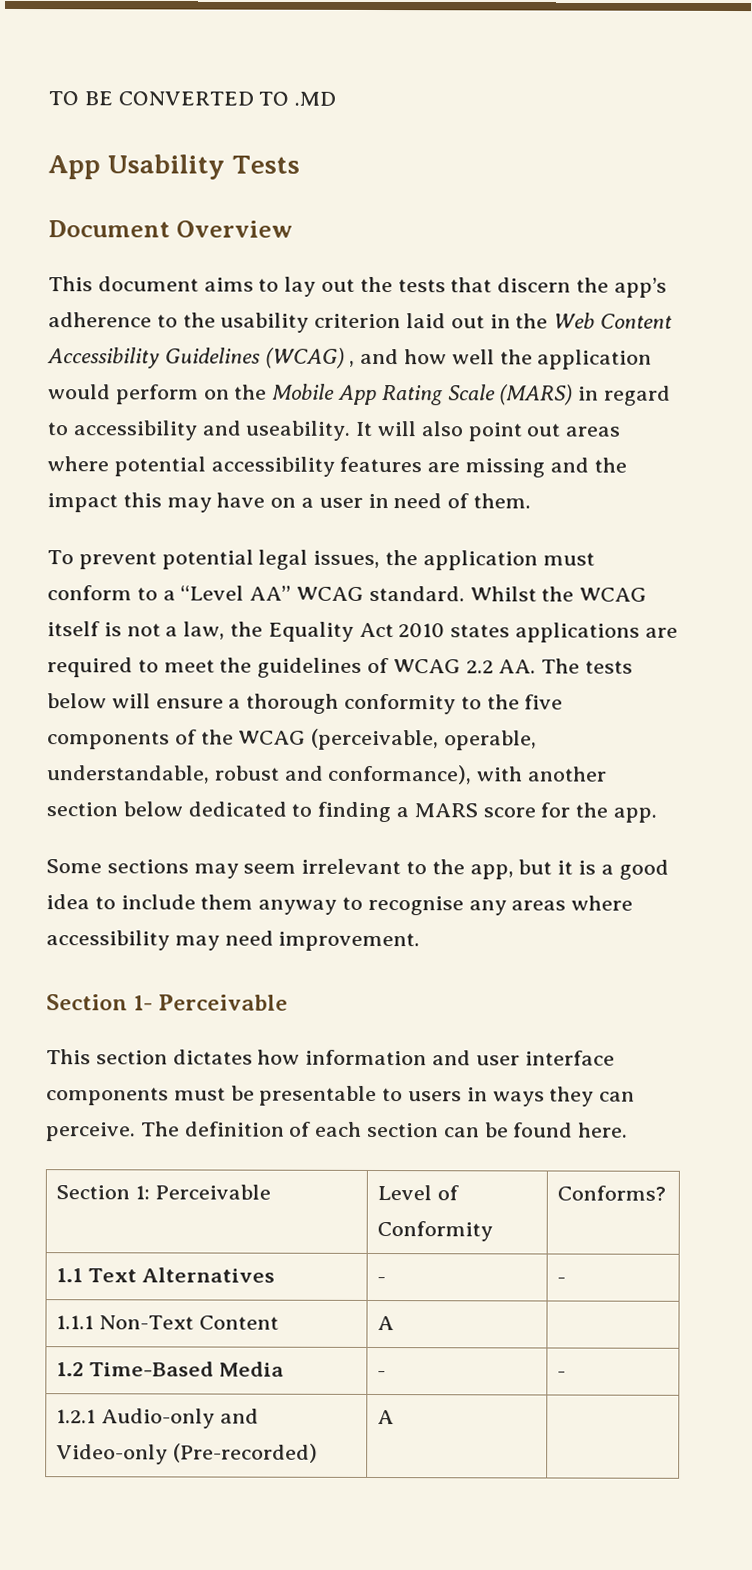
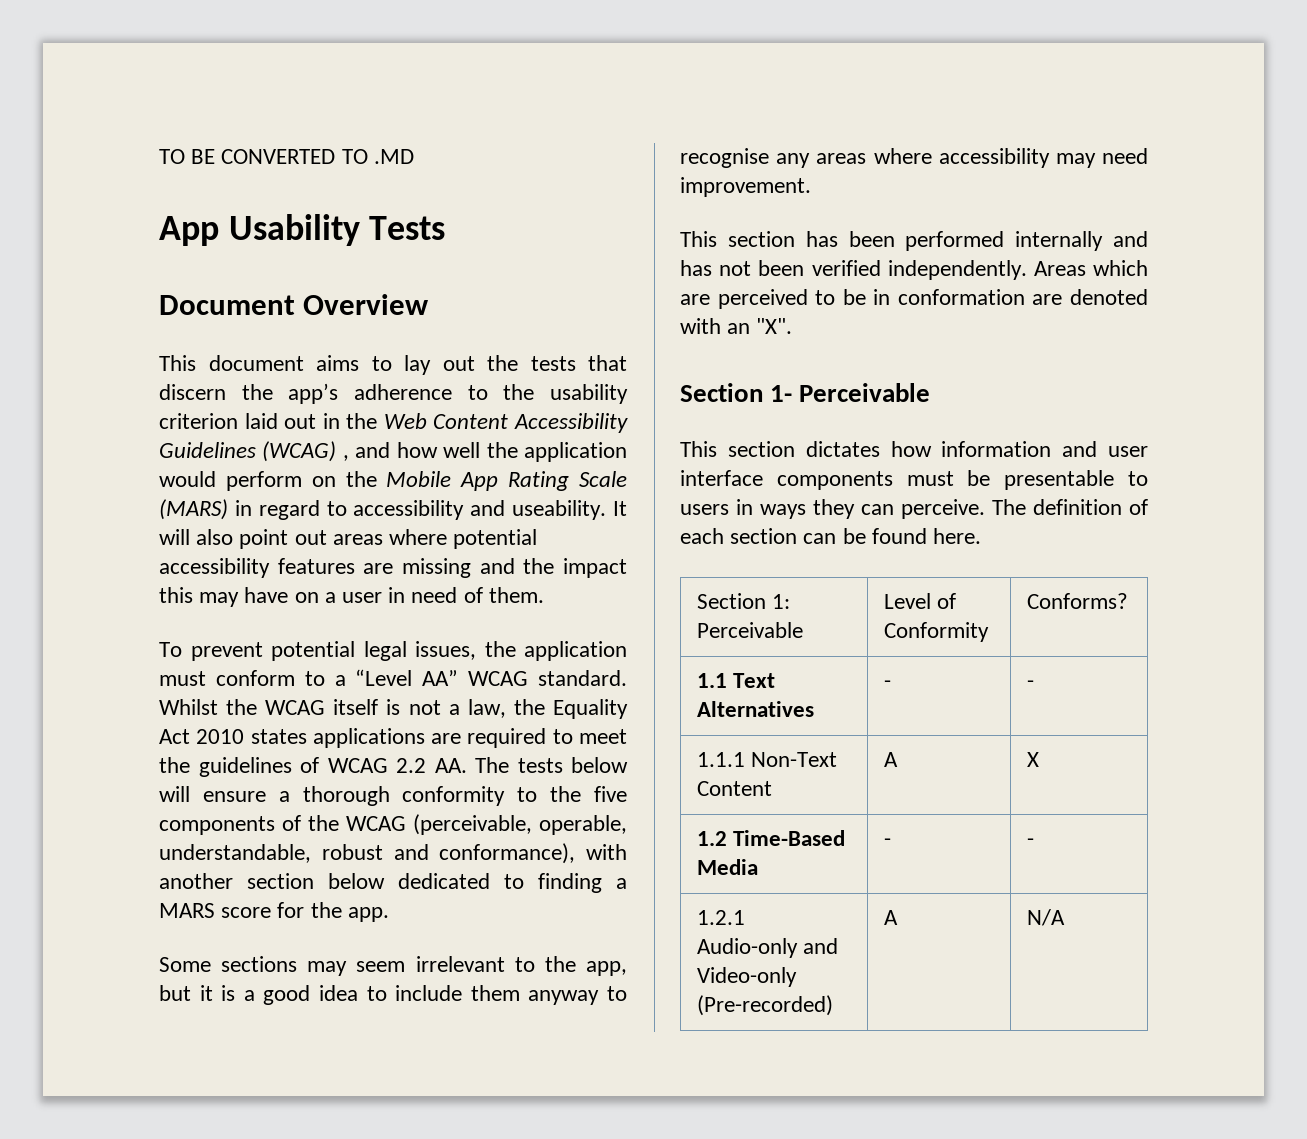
+ This section has been performed internally and has not been verified independently. Areas which are perceived to be in conformation are denoted with an "X".
- 1.1.1 Non-Text Content | A |
+ 1.1.1 Non-Text Content | A | X
- 1.2.1 Audio-only and Video-only (Pre-recorded) | A |
+ 1.2.1 Audio-only and Video-only (Pre-recorded) | A | N/A

